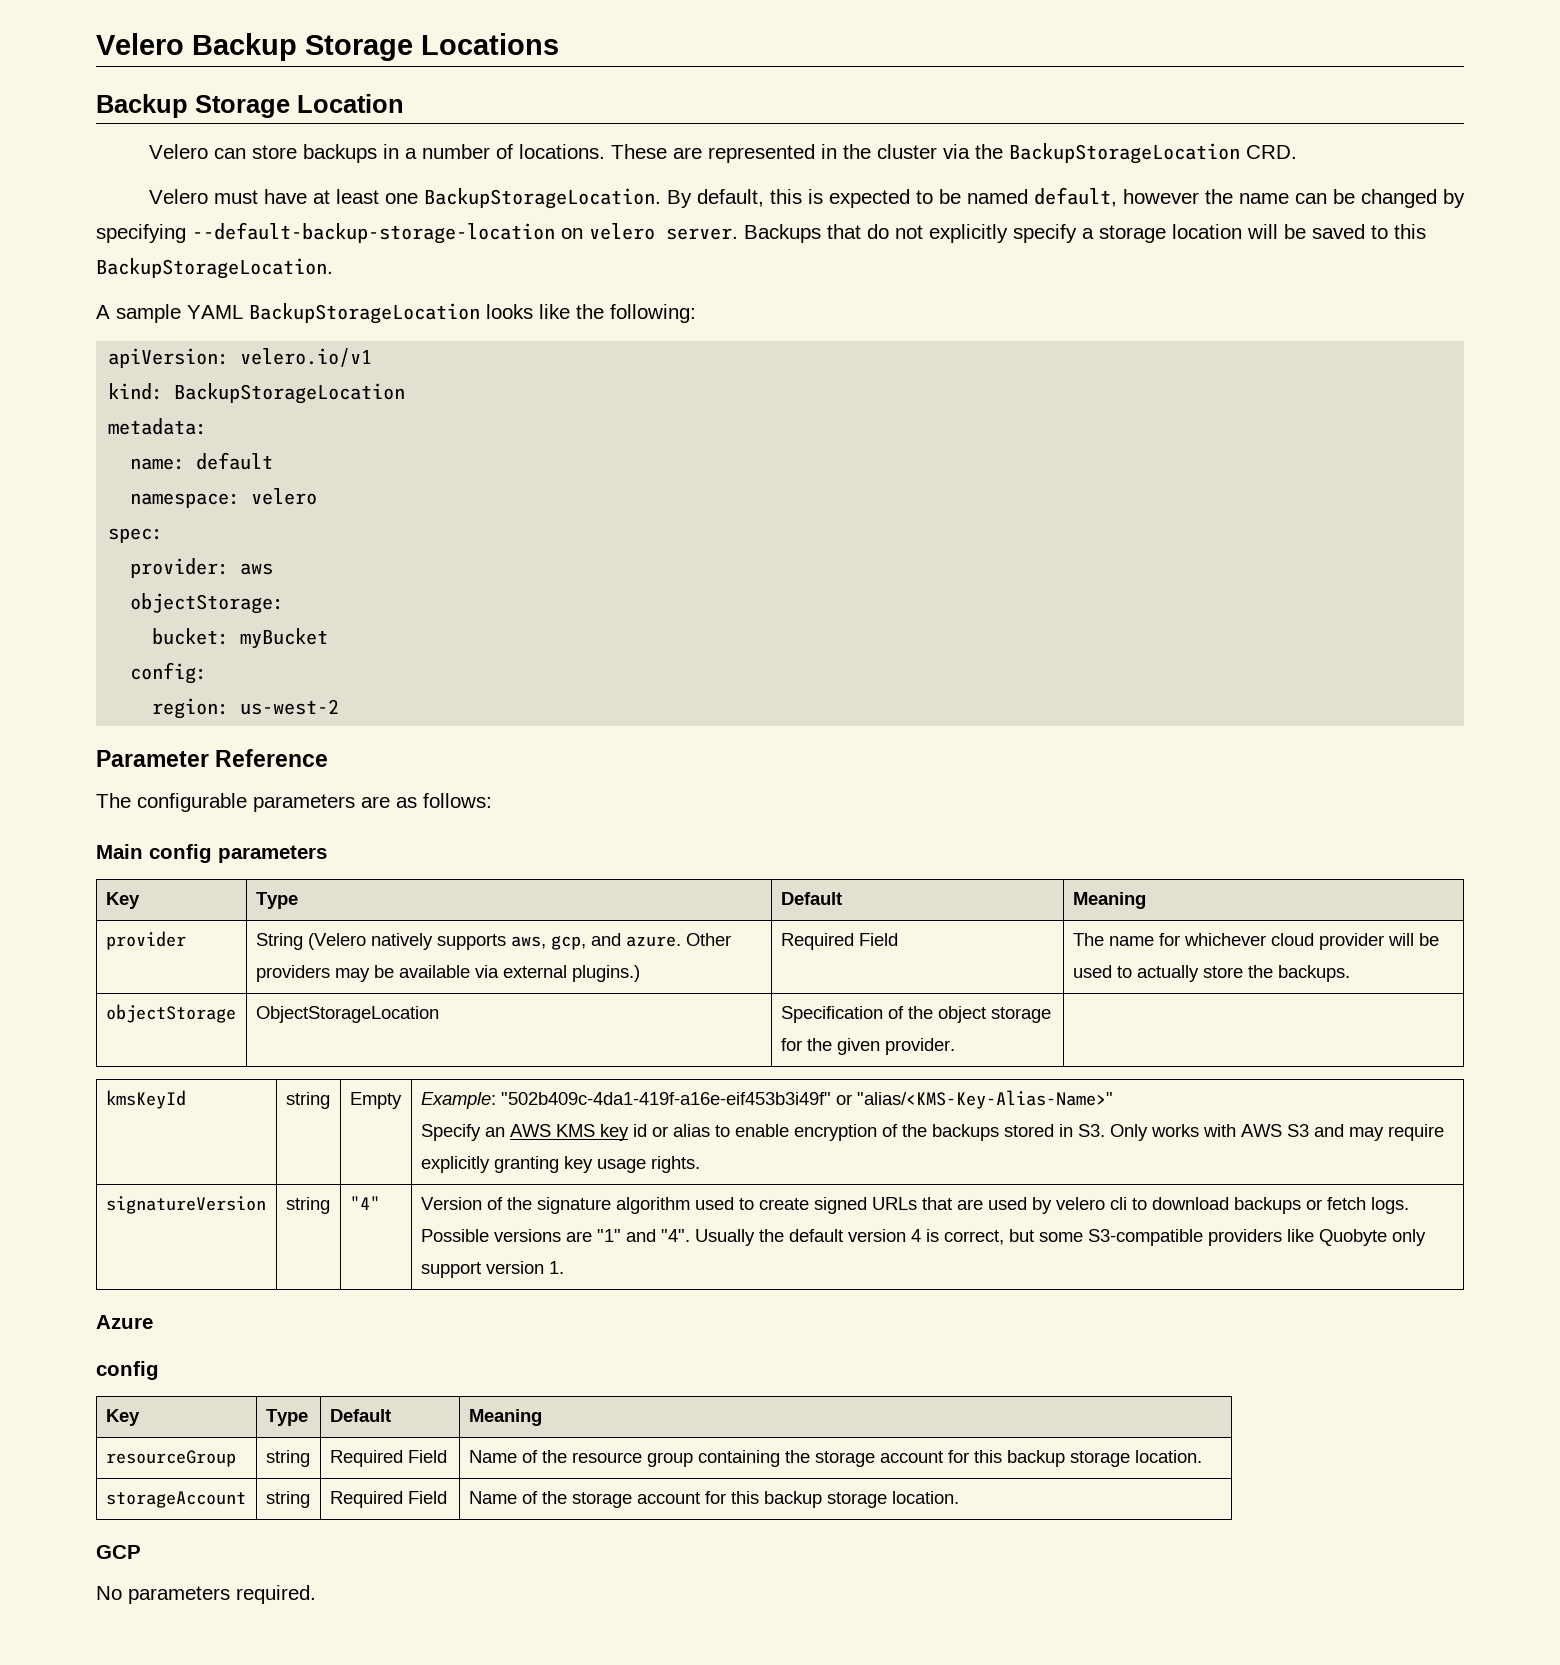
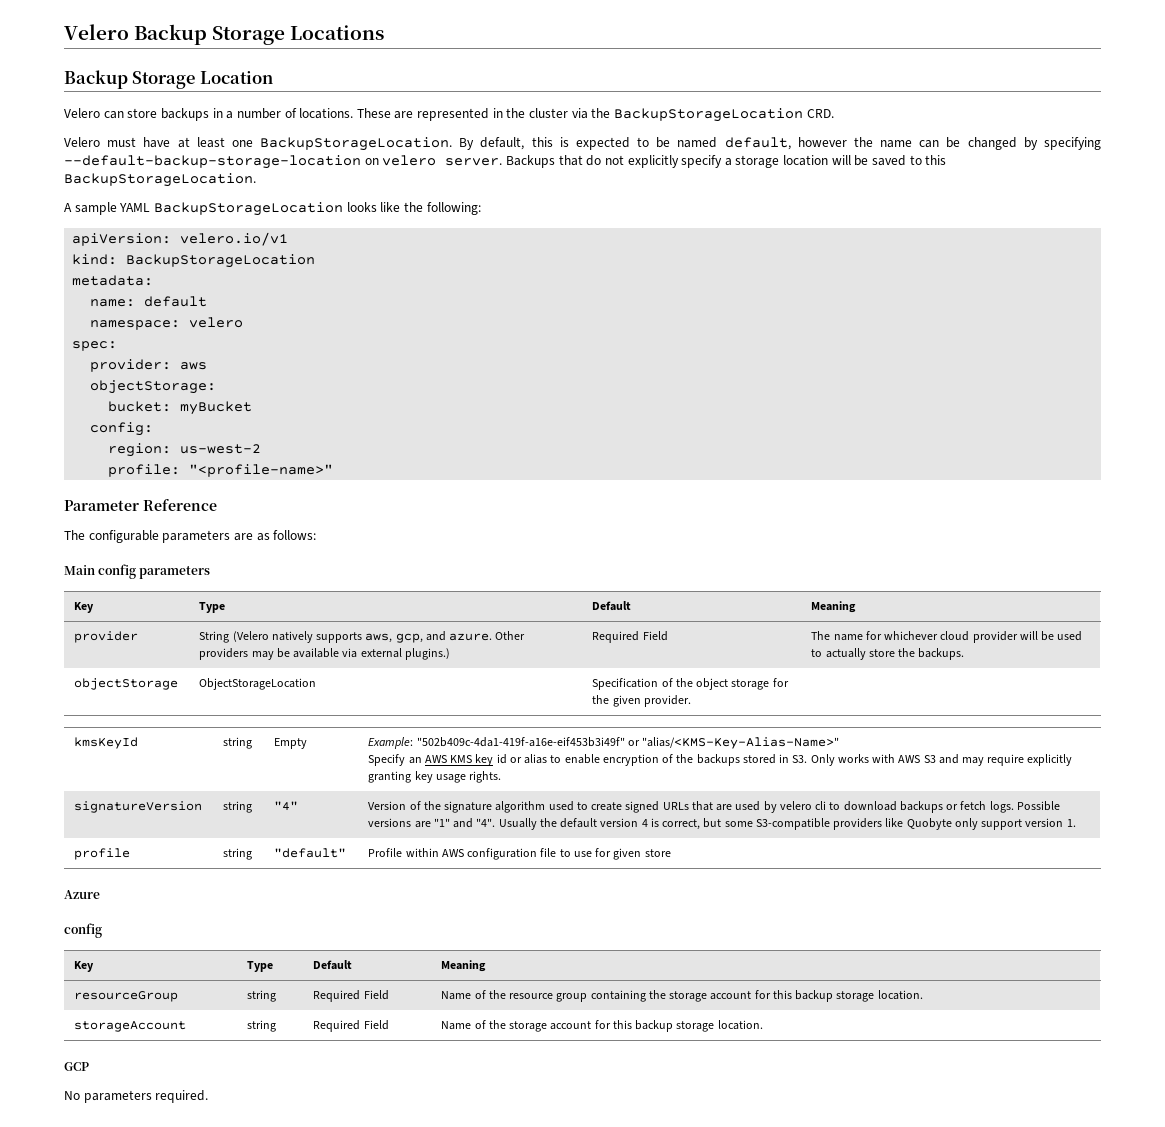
+ profile: "<profile-name>"
+ profile | string | "default" | Profile within AWS configuration file to use for given store

